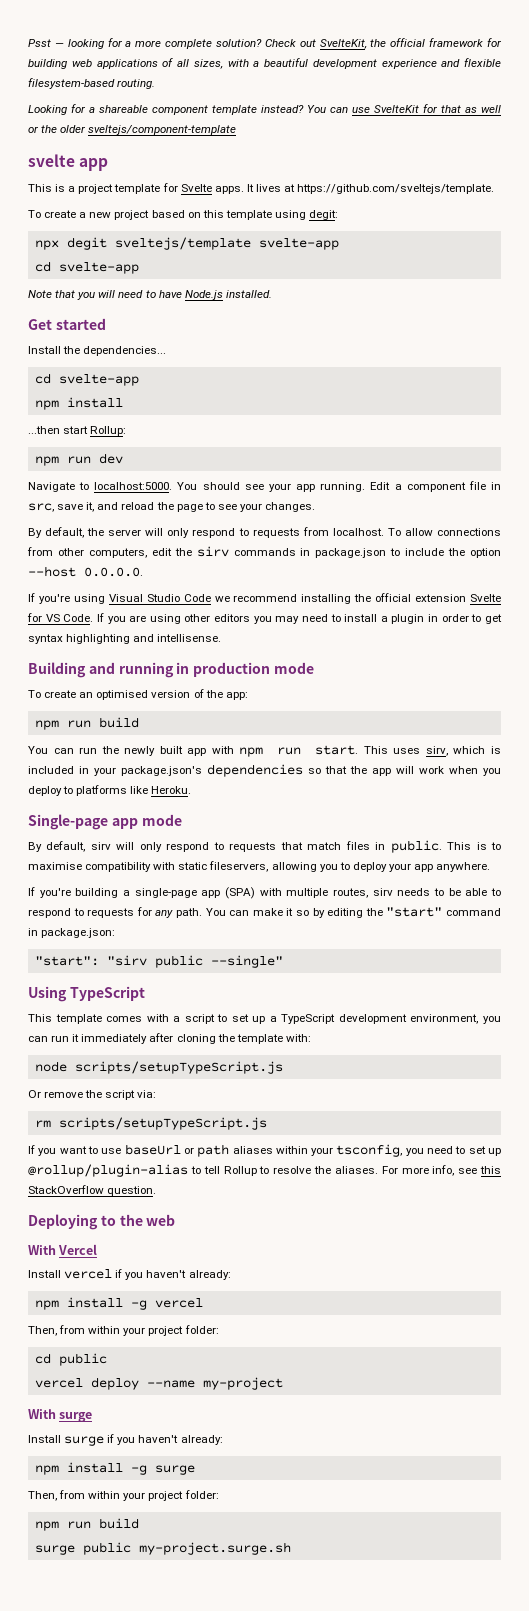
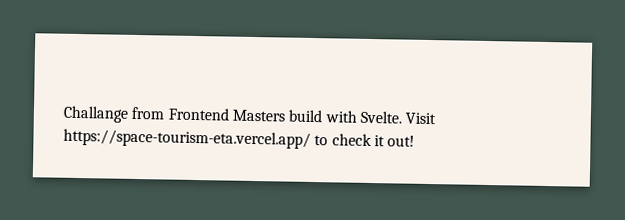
- Psst — looking for a more complete solution? Check out SvelteKit, the official framework for building web applications of all sizes, with a beautiful development experience and flexible filesystem-based routing.
- Looking for a shareable component template instead? You can use SvelteKit for that as well or the older sveltejs/component-template
- svelte app
- This is a project template for Svelte apps. It lives at https://github.com/sveltejs/template.
- To create a new project based on this template using degit:
- npx degit sveltejs/template svelte-app
- cd svelte-app
- Note that you will need to have Node.js installed.
- Get started
- Install the dependencies...
- cd svelte-app
- npm install
- ...then start Rollup:
- npm run dev
- Navigate to localhost:5000. You should see your app running. Edit a component file in src, save it, and reload the page to see your changes.
- By default, the server will only respond to requests from localhost. To allow connections from other computers, edit the sirv commands in package.json to include the option --host 0.0.0.0.
- If you're using Visual Studio Code we recommend installing the official extension Svelte for VS Code. If you are using other editors you may need to install a plugin in order to get syntax highlighting and intellisense.
- Building and running in production mode
- To create an optimised version of the app:
- npm run build
- You can run the newly built app with npm run start. This uses sirv, which is included in your package.json's dependencies so that the app will work when you deploy to platforms like Heroku.
- Single-page app mode
- By default, sirv will only respond to requests that match files in public. This is to maximise compatibility with static fileservers, allowing you to deploy your app anywhere.
- If you're building a single-page app (SPA) with multiple routes, sirv needs to be able to respond to requests for any path. You can make it so by editing the "start" command in package.json:
- "start": "sirv public --single"
- Using TypeScript
- This template comes with a script to set up a TypeScript development environment, you can run it immediately after cloning the template with:
- node scripts/setupTypeScript.js
- Or remove the script via:
- rm scripts/setupTypeScript.js
- If you want to use baseUrl or path aliases within your tsconfig, you need to set up @rollup/plugin-alias to tell Rollup to resolve the aliases. For more info, see this StackOverflow question.
- Deploying to the web
- With Vercel
- Install vercel if you haven't already:
- npm install -g vercel
- Then, from within your project folder:
- cd public
- vercel deploy --name my-project
- With surge
- Install surge if you haven't already:
- npm install -g surge
- Then, from within your project folder:
- npm run build
- surge public my-project.surge.sh
+ Challange from Frontend Masters build with Svelte. Visit https://space-tourism-eta.vercel.app/ to check it out!

